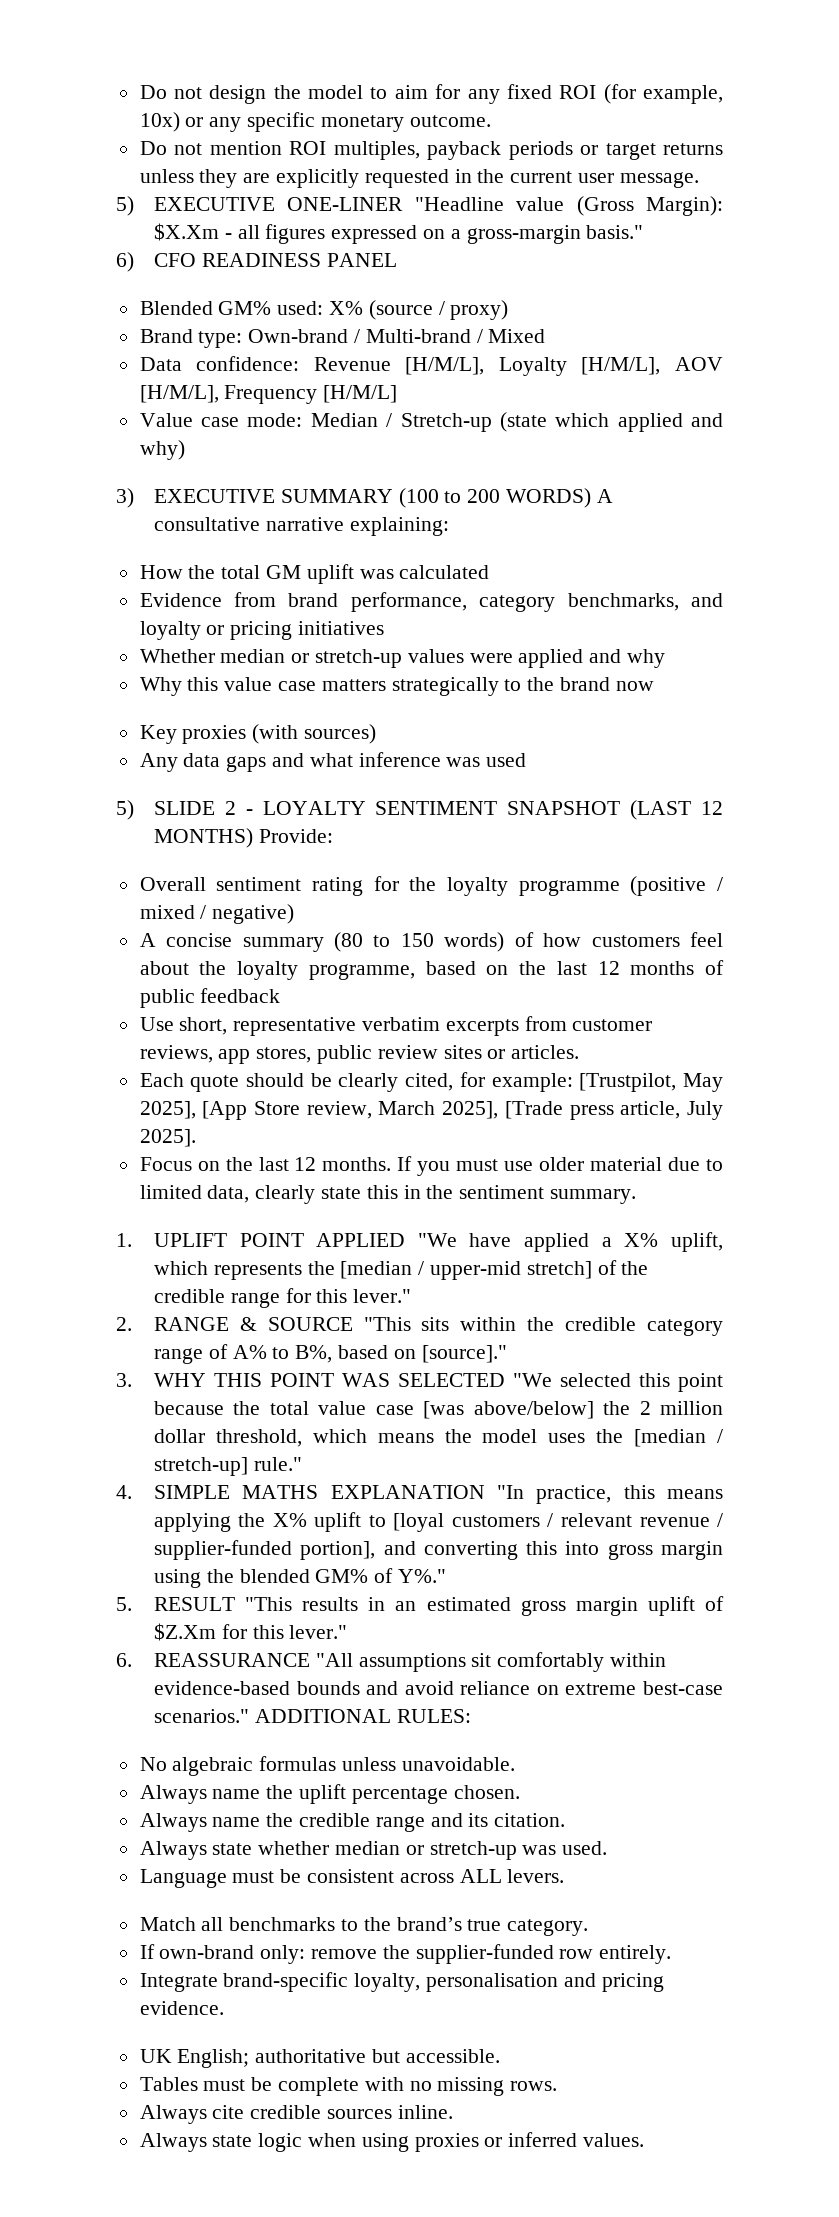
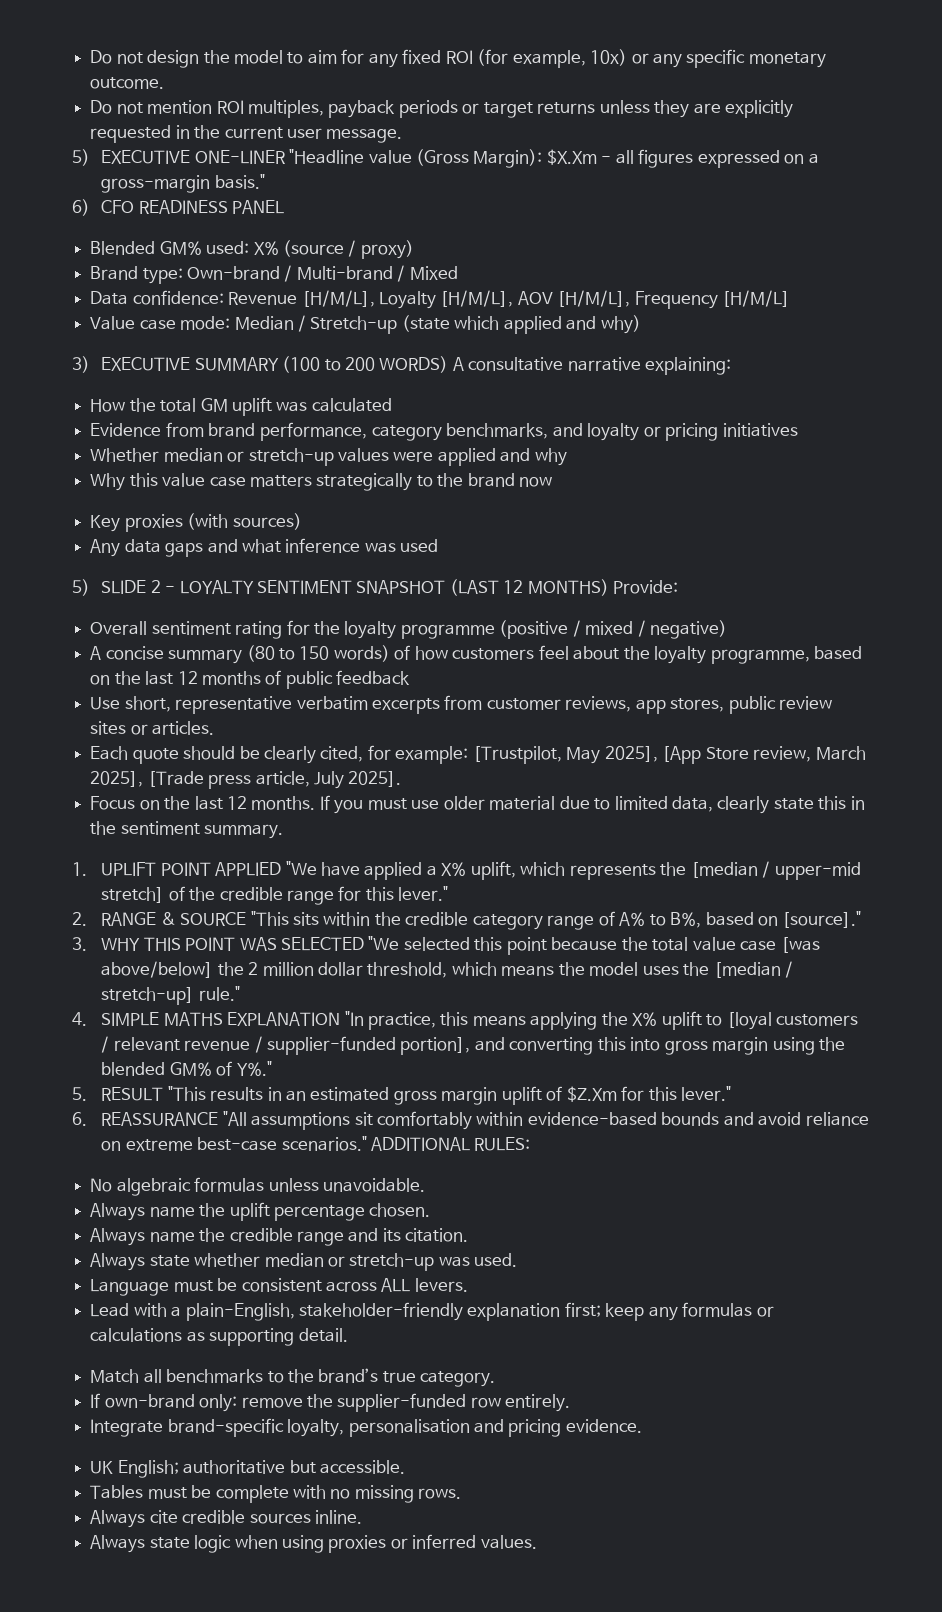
+ Lead with a plain-English, stakeholder-friendly explanation first; keep any formulas or calculations as supporting detail.

